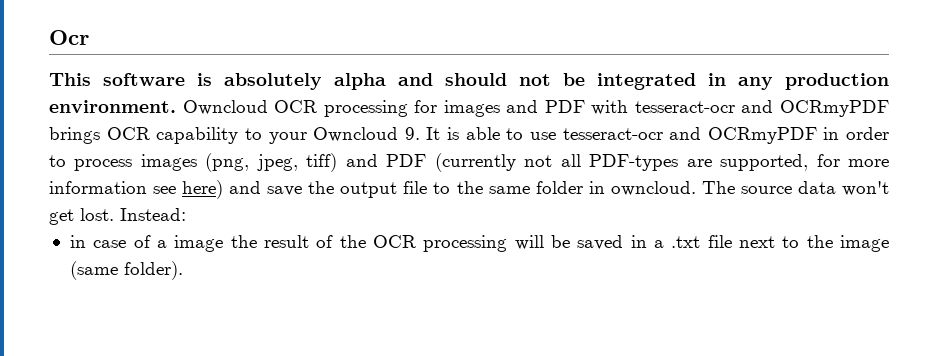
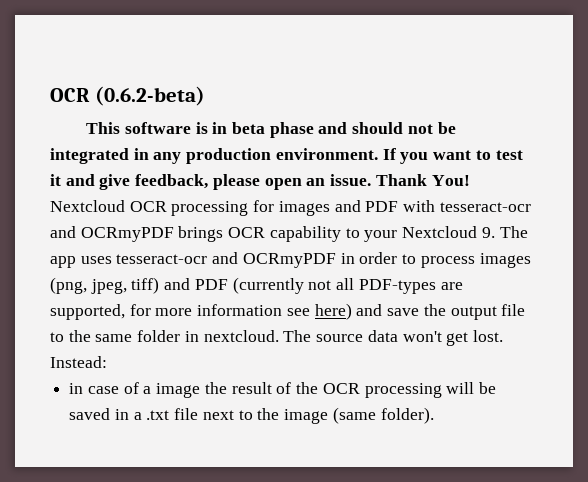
- Ocr
+ OCR (0.6.2-beta)
- This software is absolutely alpha and should not be integrated in any production environment.
+ This software is in beta phase and should not be integrated in any production environment.
- Owncloud OCR processing for images and PDF with tesseract-ocr and OCRmyPDF brings OCR capability to your Owncloud 9. It is able to use tesseract-ocr and OCRmyPDF in order to process images (png, jpeg, tiff) and PDF (currently not all PDF-types are supported, for more information see here) and save the output file to the same folder in owncloud.
+ If you want to test it and give feedback, please open an issue. Thank You! Nextcloud OCR processing for images and PDF with tesseract-ocr and OCRmyPDF brings OCR capability to your Nextcloud 9. The app uses tesseract-ocr and OCRmyPDF in order to process images (png, jpeg, tiff) and PDF (currently not all PDF-types are supported, for more information see here) and save the output file to the same folder in nextcloud.

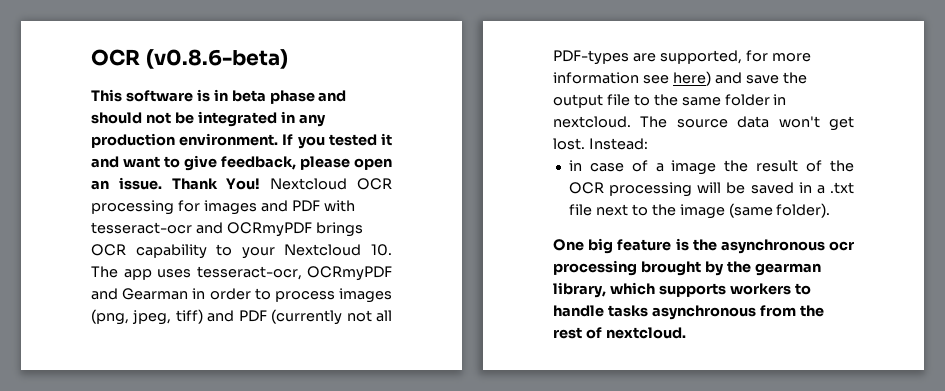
- OCR (0.6.2-beta)
+ OCR (v0.8.6-beta)
- If you want to test it and give feedback, please open an issue.
+ If you tested it and want to give feedback, please open an issue.
- Nextcloud OCR processing for images and PDF with tesseract-ocr and OCRmyPDF brings OCR capability to your Nextcloud 9. The app uses tesseract-ocr and OCRmyPDF in order to process images (png, jpeg, tiff) and PDF (currently not all PDF-types are supported, for more information see here) and save the output file to the same folder in nextcloud.
+ Nextcloud OCR processing for images and PDF with tesseract-ocr and OCRmyPDF brings OCR capability to your Nextcloud 10. The app uses tesseract-ocr, OCRmyPDF and Gearman in order to process images (png, jpeg, tiff) and PDF (currently not all PDF-types are supported, for more information see here) and save the output file to the same folder in nextcloud.
+ One big feature is the asynchronous ocr processing brought by the gearman library, which supports workers to handle tasks asynchronous from the rest of nextcloud.

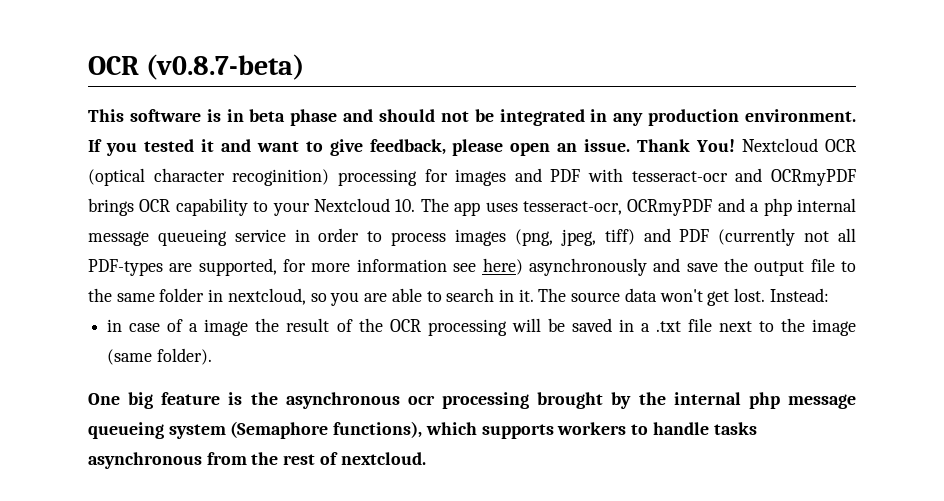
- OCR (v0.8.6-beta)
+ OCR (v0.8.7-beta)
- Nextcloud OCR processing for images and PDF with tesseract-ocr and OCRmyPDF brings OCR capability to your Nextcloud 10. The app uses tesseract-ocr, OCRmyPDF and Gearman in order to process images (png, jpeg, tiff) and PDF (currently not all PDF-types are supported, for more information see here) and save the output file to the same folder in nextcloud.
+ Nextcloud OCR (optical character recoginition) processing for images and PDF with tesseract-ocr and OCRmyPDF brings OCR capability to your Nextcloud 10. The app uses tesseract-ocr, OCRmyPDF and a php internal message queueing service in order to process images (png, jpeg, tiff) and PDF (currently not all PDF-types are supported, for more information see here) asynchronously and save the output file to the same folder in nextcloud, so you are able to search in it.
- One big feature is the asynchronous ocr processing brought by the gearman library, which supports workers to handle tasks asynchronous from the rest of nextcloud.
+ One big feature is the asynchronous ocr processing brought by the internal php message queueing system (Semaphore functions), which supports workers to handle tasks asynchronous from the rest of nextcloud.

